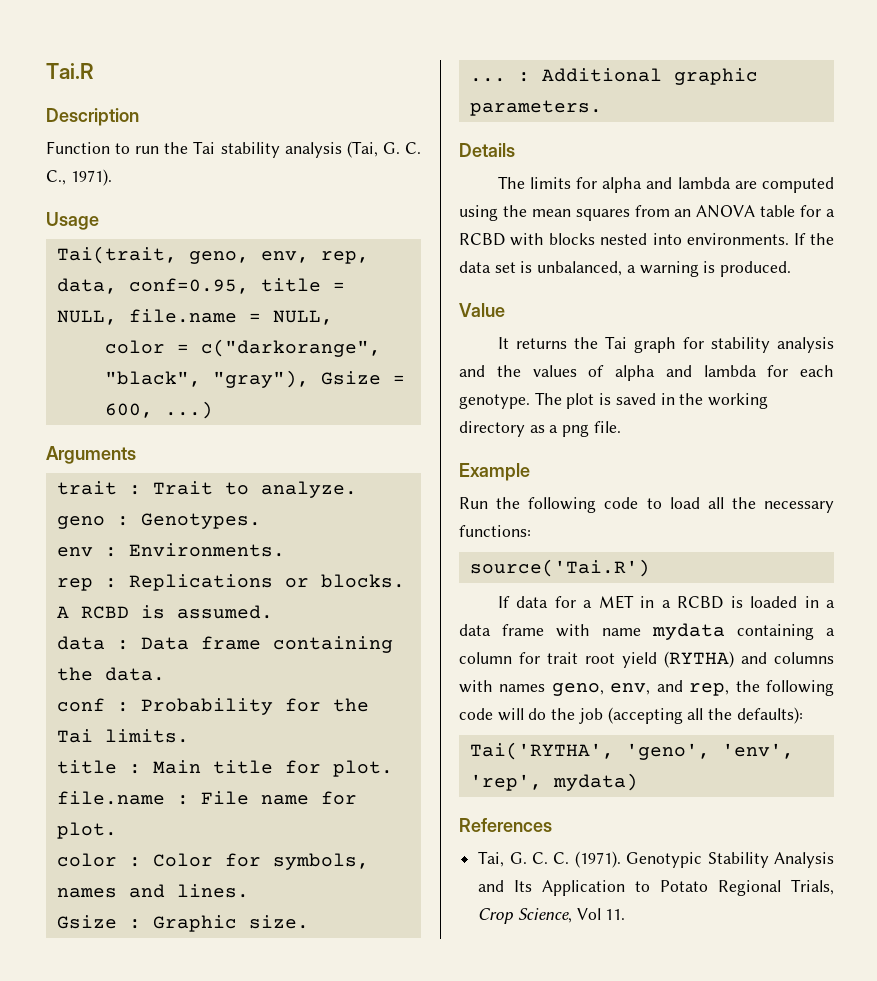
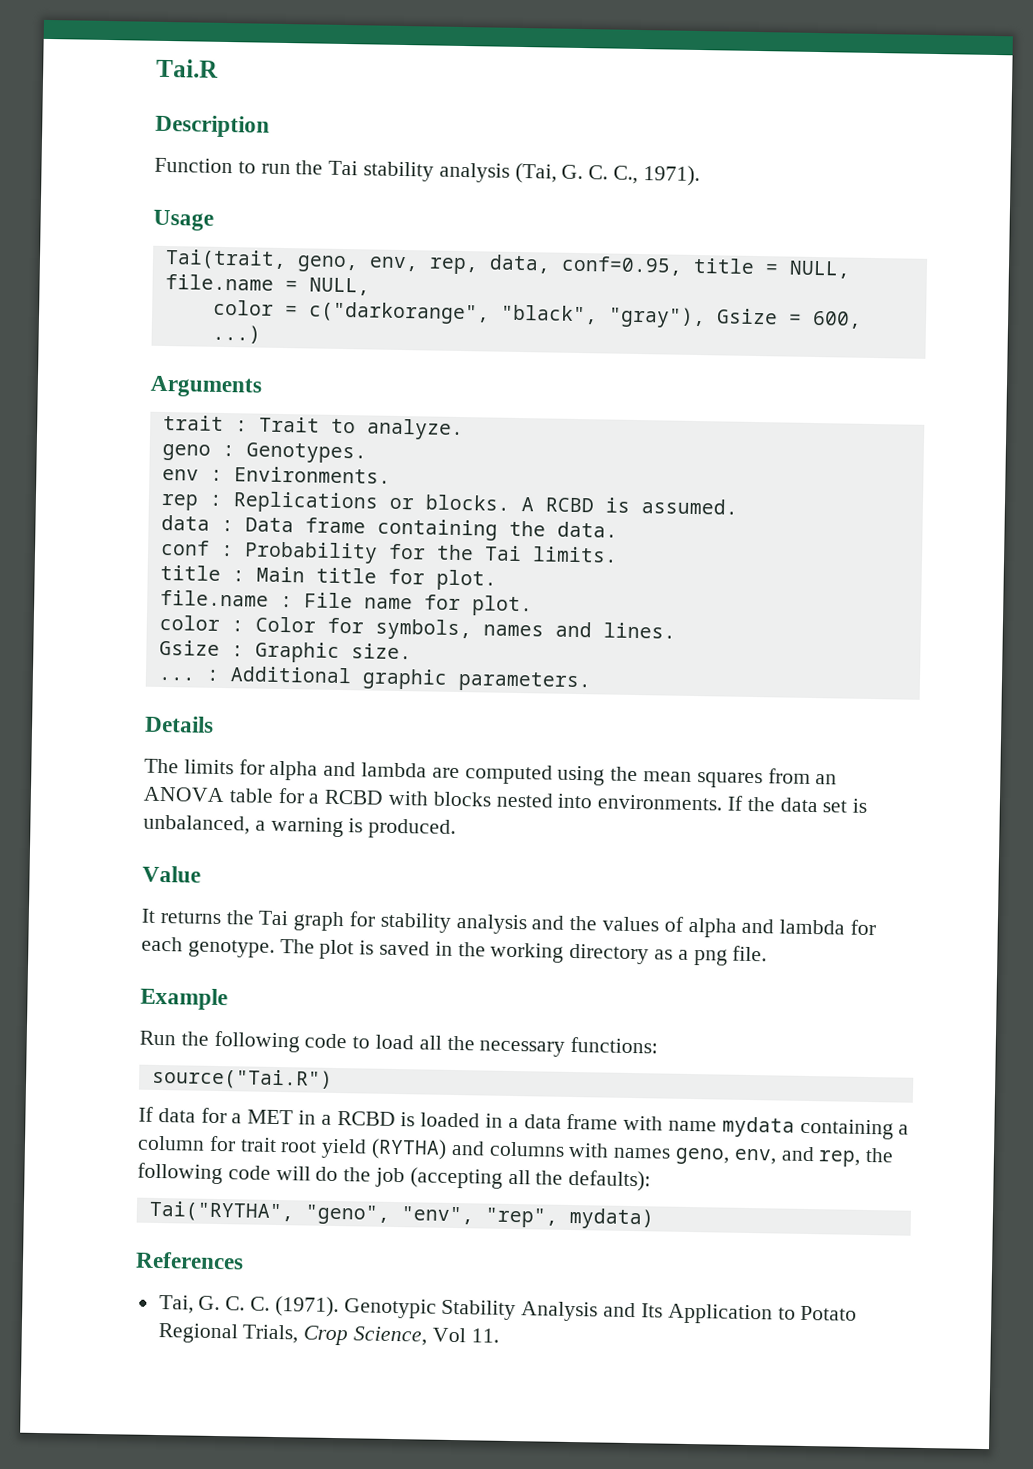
- source('Tai.R')
+ source("Tai.R")
- Tai('RYTHA', 'geno', 'env', 'rep', mydata)
+ Tai("RYTHA", "geno", "env", "rep", mydata)

